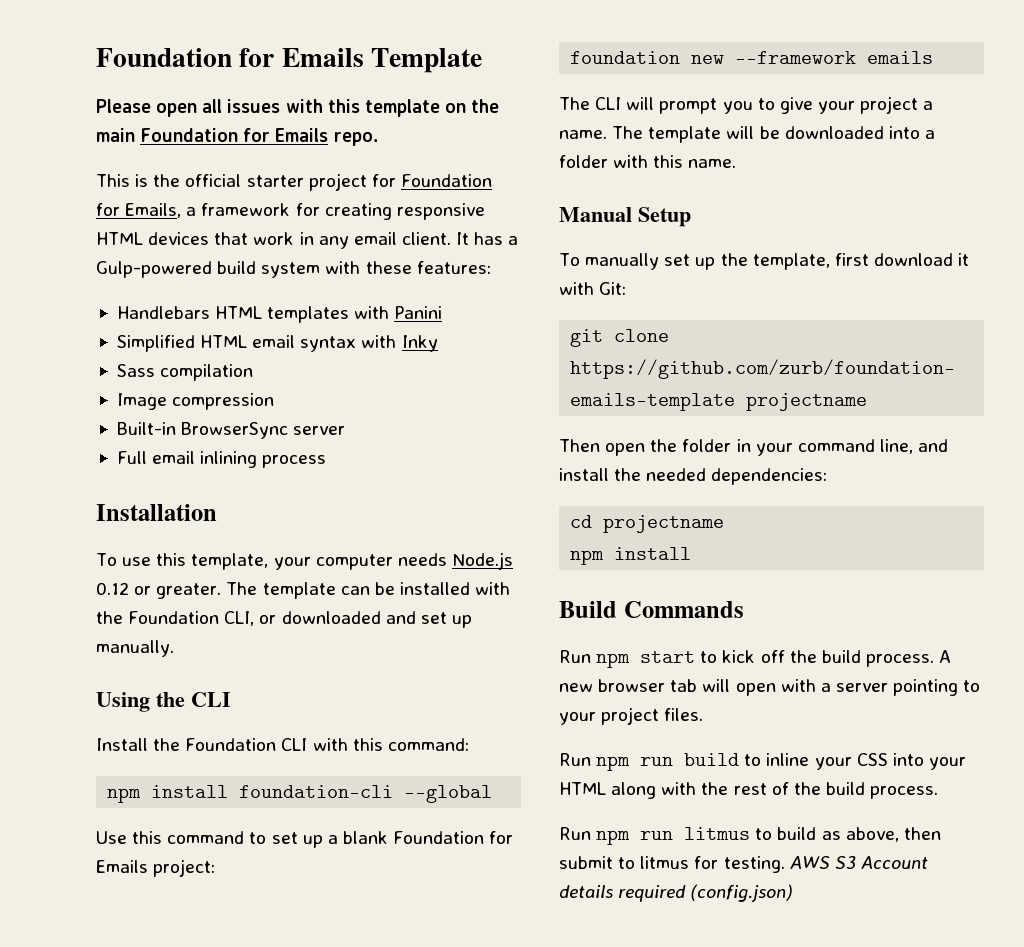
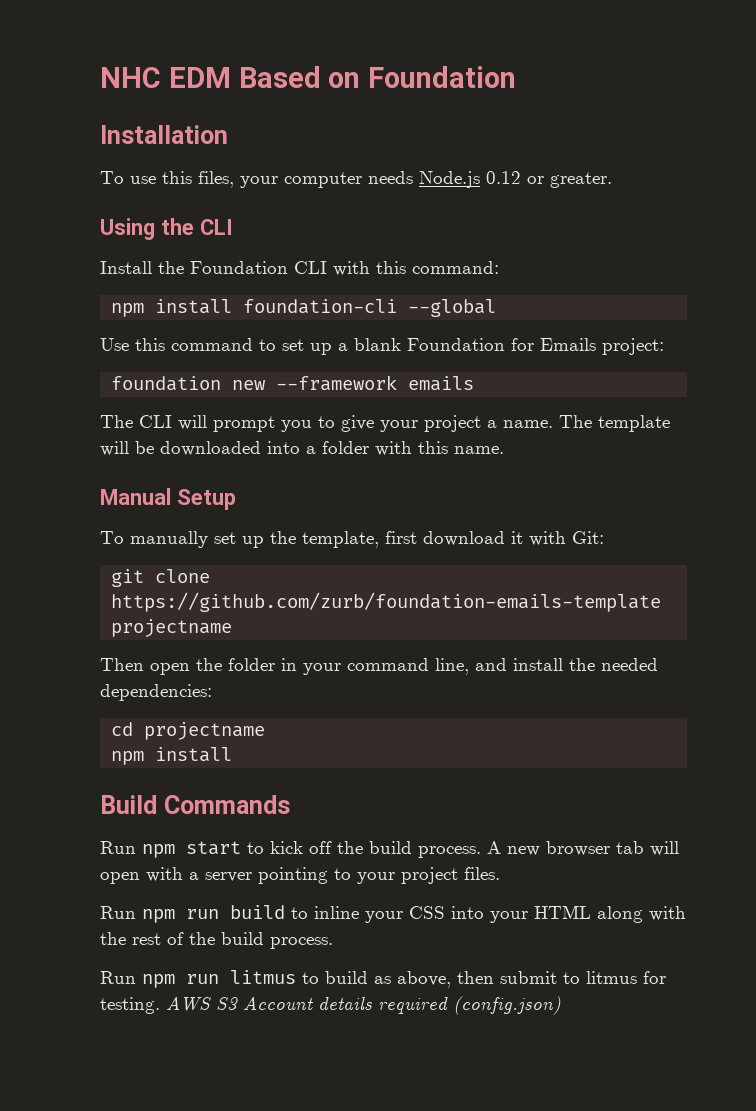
- Foundation for Emails Template
- Please open all issues with this template on the main Foundation for Emails repo.
- This is the official starter project for Foundation for Emails, a framework for creating responsive HTML devices that work in any email client. It has a Gulp-powered build system with these features:
- Handlebars HTML templates with Panini
- Simplified HTML email syntax with Inky
- Sass compilation
- Image compression
- Built-in BrowserSync server
- Full email inlining process
+ NHC EDM Based on Foundation
- To use this template, your computer needs Node.js 0.12 or greater. The template can be installed with the Foundation CLI, or downloaded and set up manually.
+ To use this files, your computer needs Node.js 0.12 or greater.

